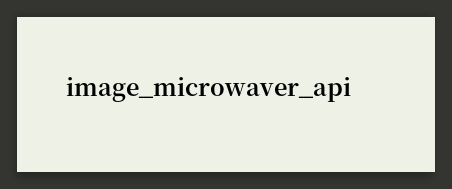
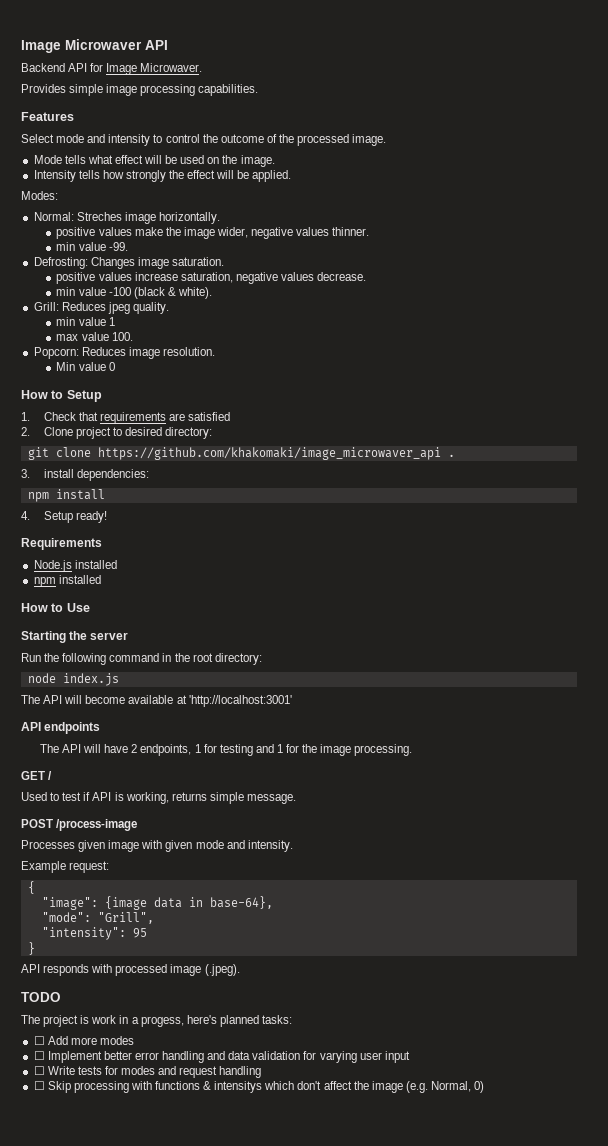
- image_microwaver_api
+ Image Microwaver API
+ Backend API for Image Microwaver.
+ Provides simple image processing capabilities.
+ Features
+ Select mode and intensity to control the outcome of the processed image.
+ Mode tells what effect will be used on the image.
+ Intensity tells how strongly the effect will be applied.
+ Modes:
+ Normal: Streches image horizontally.
+ positive values make the image wider, negative values thinner.
+ min value -99.
+ Defrosting: Changes image saturation.
+ positive values increase saturation, negative values decrease.
+ min value -100 (black & white).
+ Grill: Reduces jpeg quality.
+ min value 1
+ max value 100.
+ Popcorn: Reduces image resolution.
+ Min value 0
+ How to Setup
+ 1. Check that requirements are satisfied
+ 2. Clone project to desired directory:
+ git clone https://github.com/khakomaki/image_microwaver_api .
+ 3. install dependencies:
+ npm install
+ 4. Setup ready!
+ Requirements
+ Node.js installed
+ npm installed
+ How to Use
+ Starting the server
+ Run the following command in the root directory:
+ node index.js
+ The API will become available at 'http://localhost:3001'
+ API endpoints
+ The API will have 2 endpoints, 1 for testing and 1 for the image processing.
+ GET /
+ Used to test if API is working, returns simple message.
+ POST /process-image
+ Processes given image with given mode and intensity.
+ Example request:
+ {
+ "image": {image data in base-64},
+ "mode": "Grill",
+ "intensity": 95
+ }
+ API responds with processed image (.jpeg).
+ TODO
+ The project is work in a progess, here's planned tasks:
+ ☐ Add more modes
+ ☐ Implement better error handling and data validation for varying user input
+ ☐ Write tests for modes and request handling
+ ☐ Skip processing with functions & intensitys which don't affect the image (e.g. Normal, 0)

